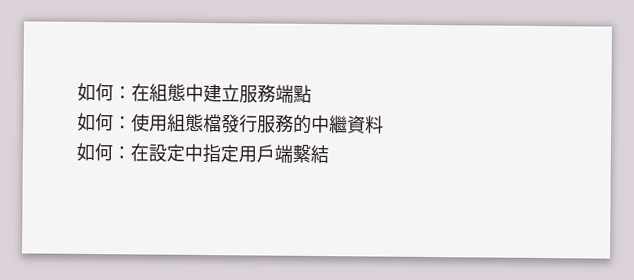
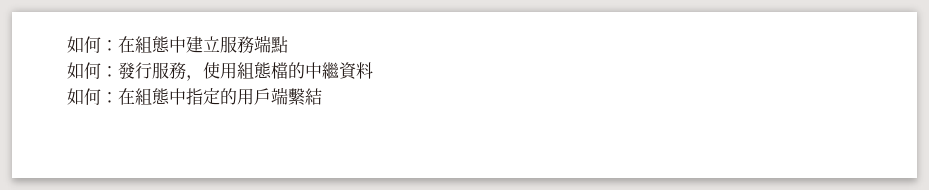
- 如何：使用組態檔發行服務的中繼資料
+ 如何：發行服務，使用組態檔的中繼資料
- 如何：在設定中指定用戶端繫結
+ 如何：在組態中指定的用戶端繫結

